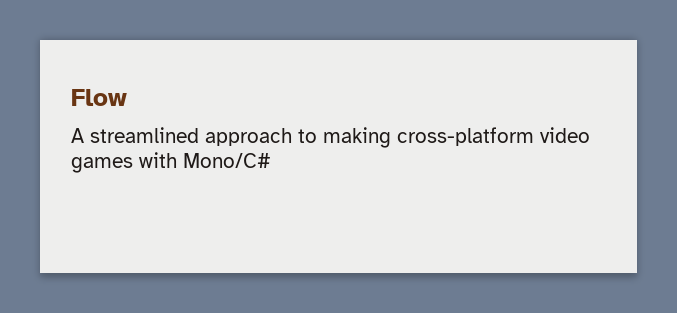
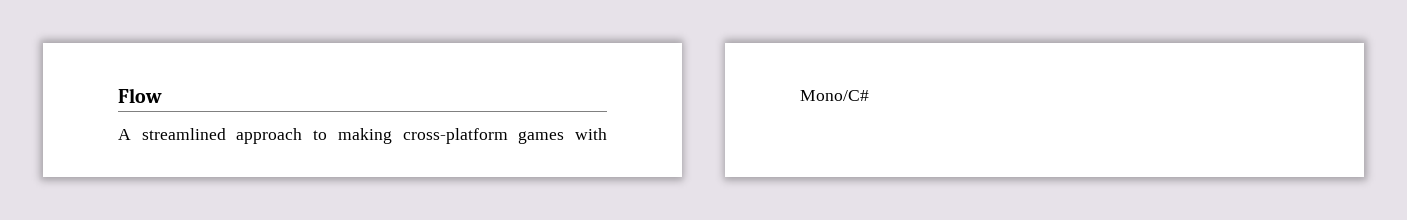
- A streamlined approach to making cross-platform video games with Mono/C#
+ A streamlined approach to making cross-platform games with Mono/C#

